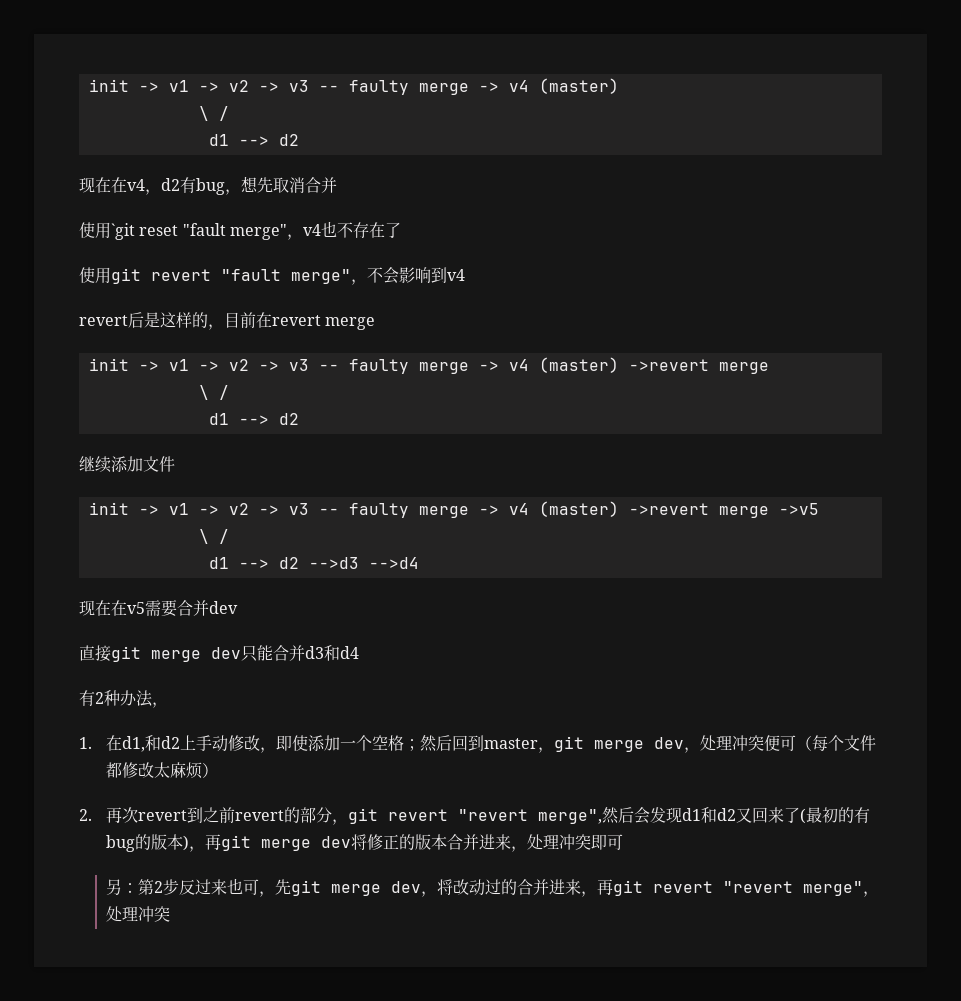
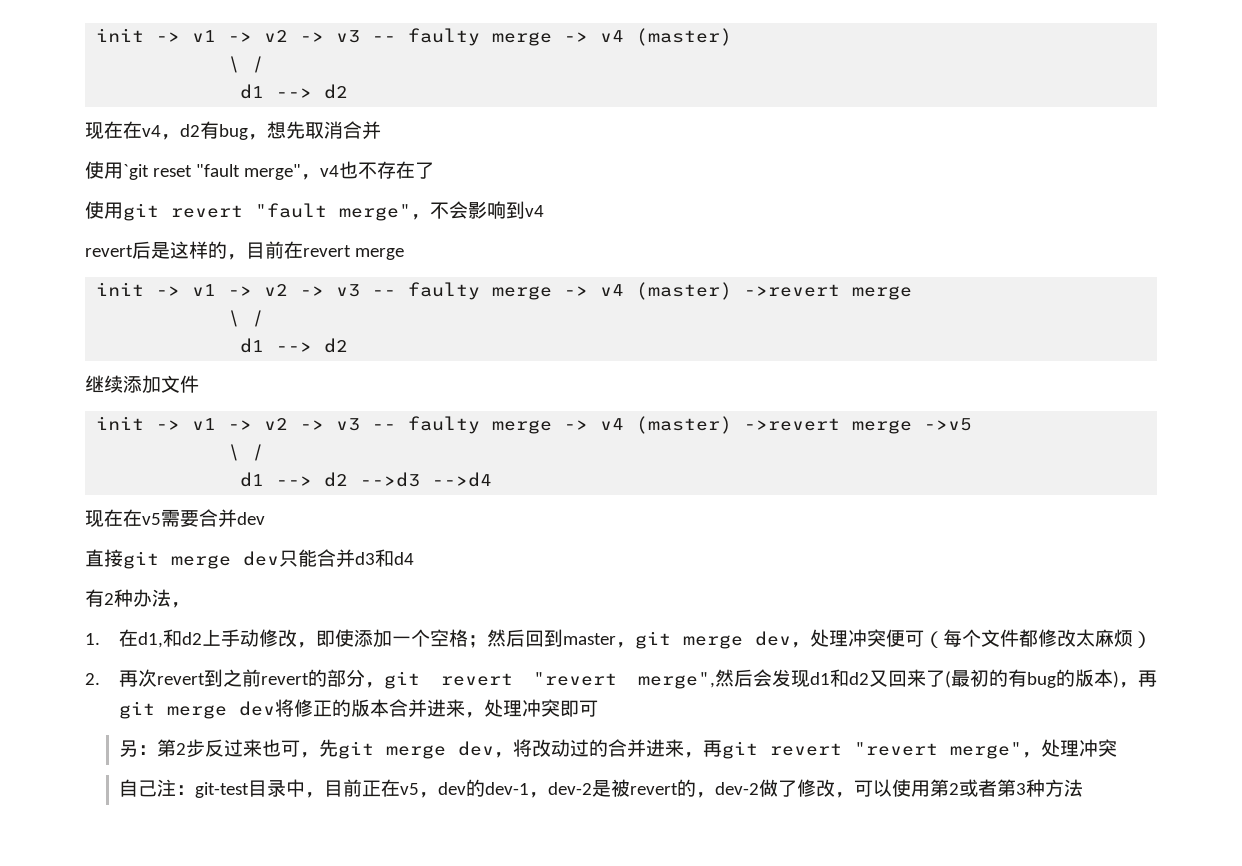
+ 自己注：git-test目录中，目前正在v5，dev的dev-1，dev-2是被revert的，dev-2做了修改，可以使用第2或者第3种方法

